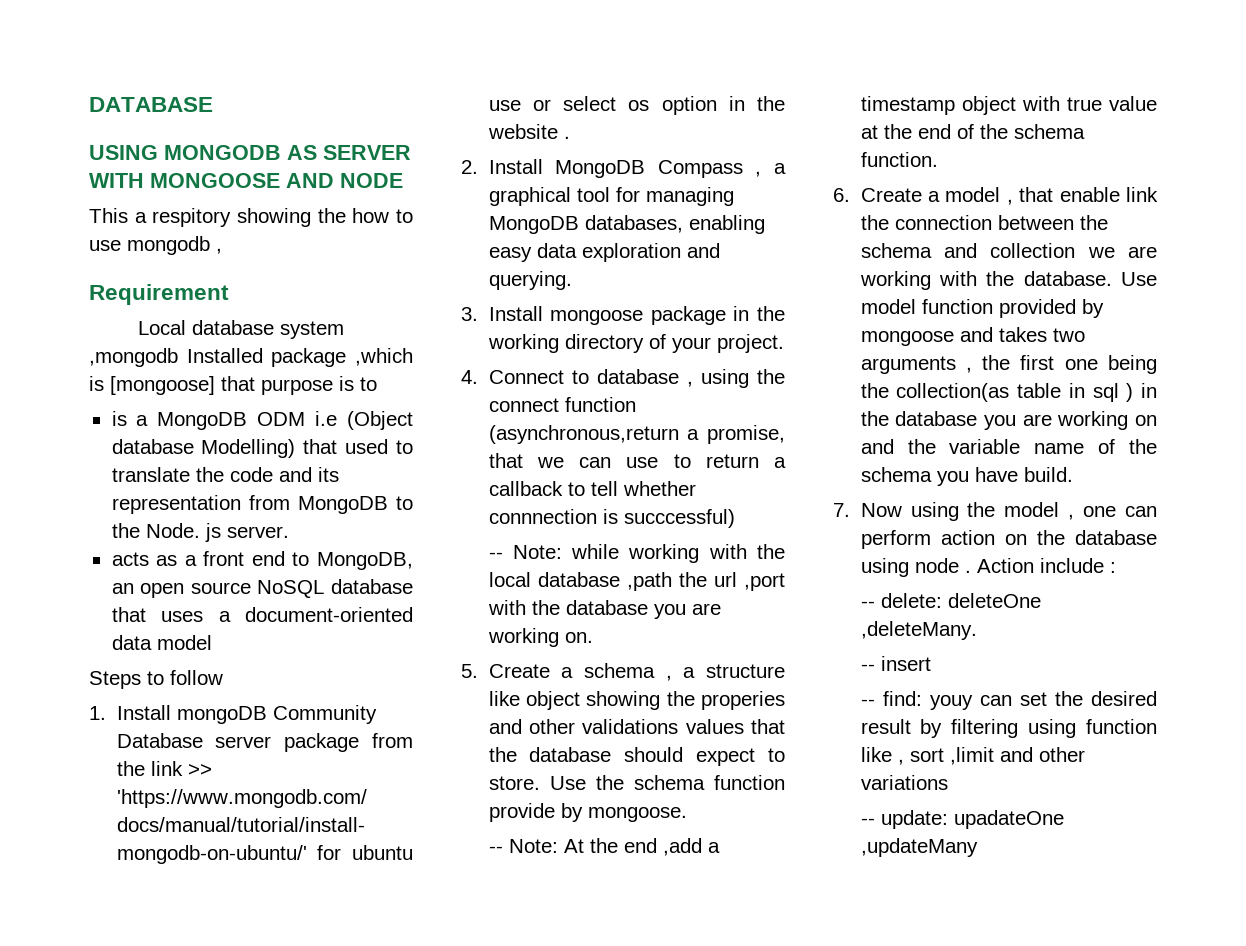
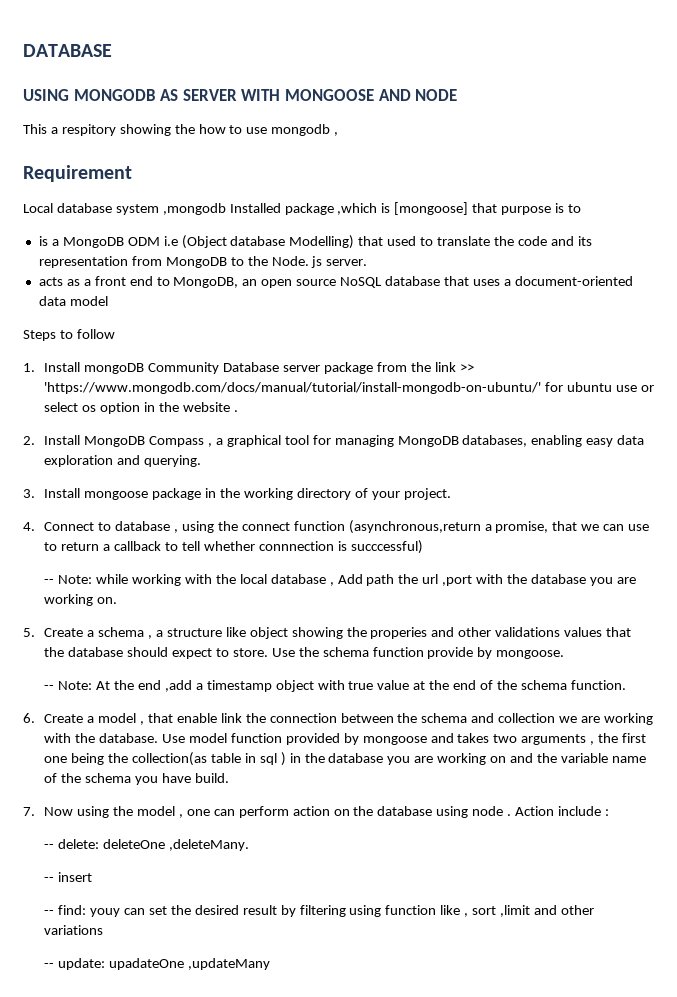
- -- Note: while working with the local database ,path the url ,port with the database you are working on.
+ -- Note: while working with the local database , Add path the url ,port with the database you are working on.

